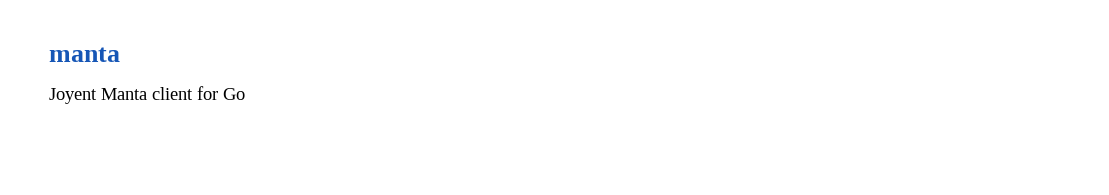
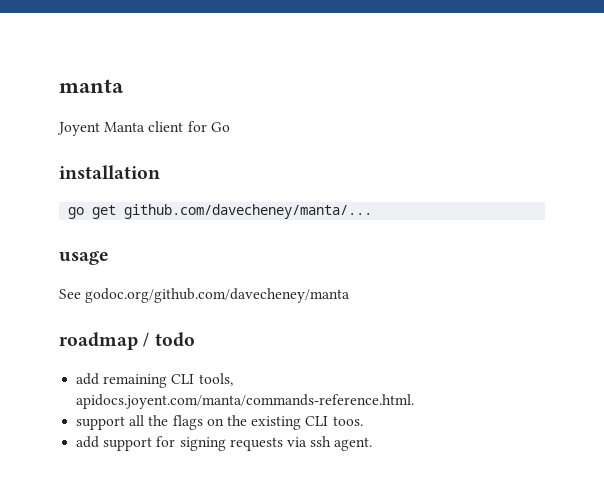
+ installation
+ go get github.com/davecheney/manta/...
+ usage
+ See godoc.org/github.com/davecheney/manta
+ roadmap / todo
+ add remaining CLI tools, apidocs.joyent.com/manta/commands-reference.html.
+ support all the flags on the existing CLI toos.
+ add support for signing requests via ssh agent.

